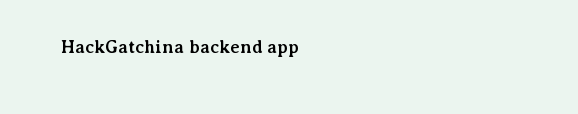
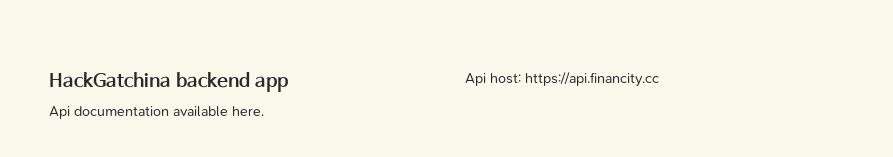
+ Api documentation available here.
+ Api host: https://api.financity.cc

